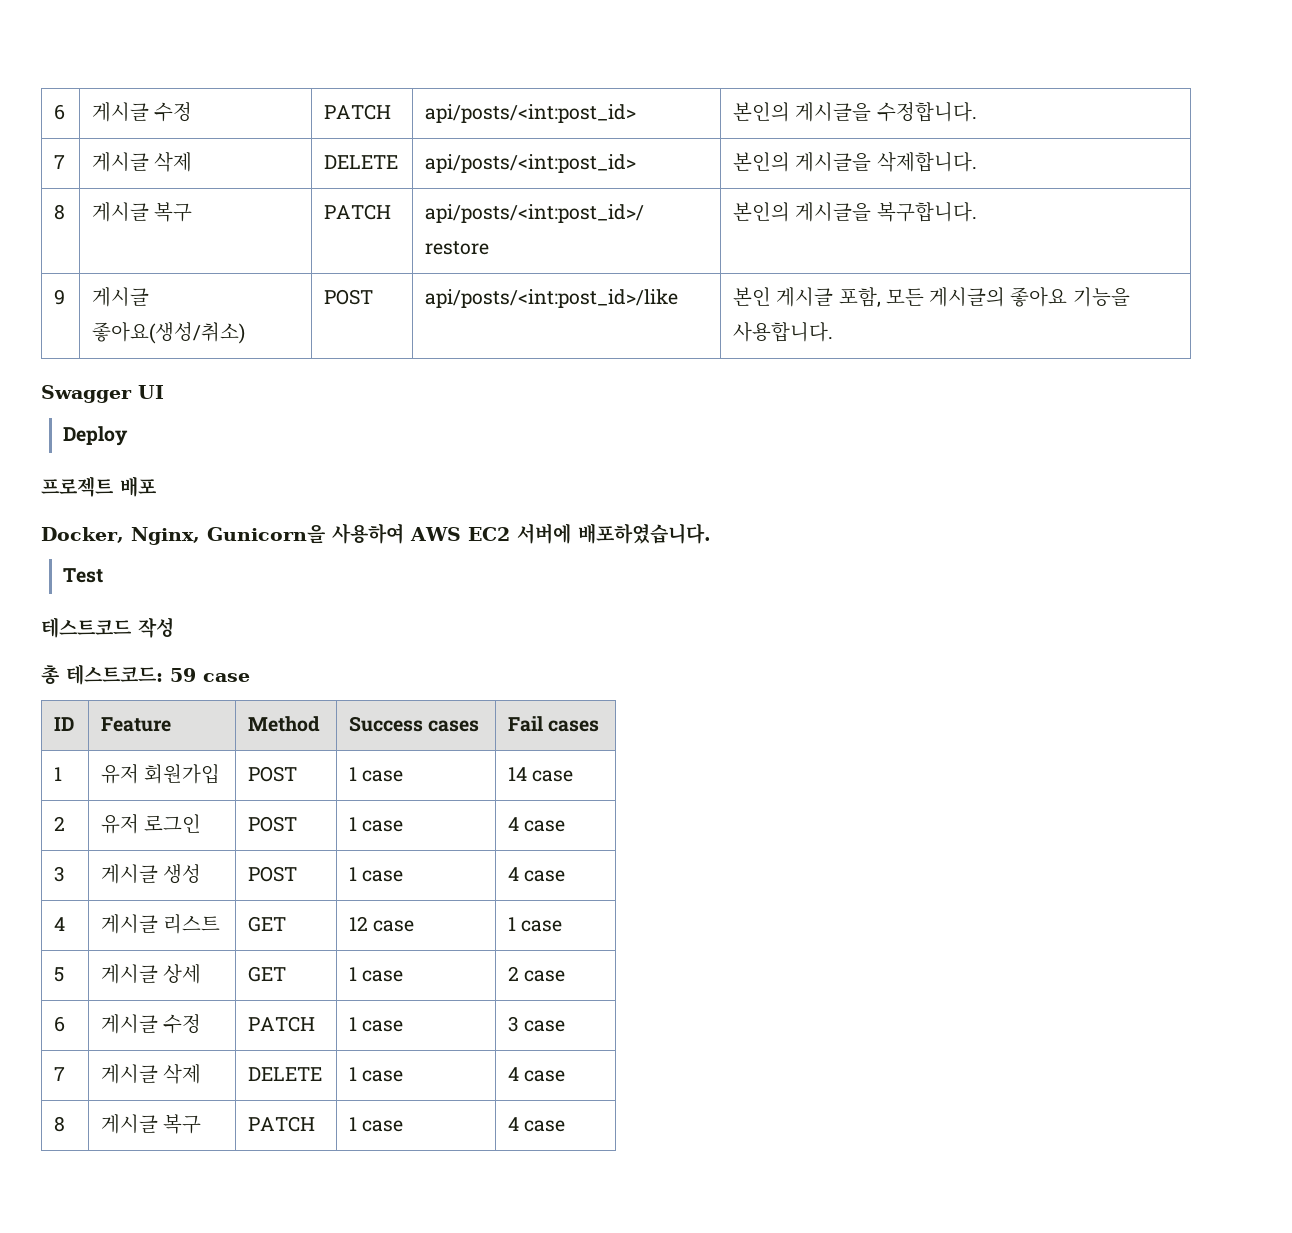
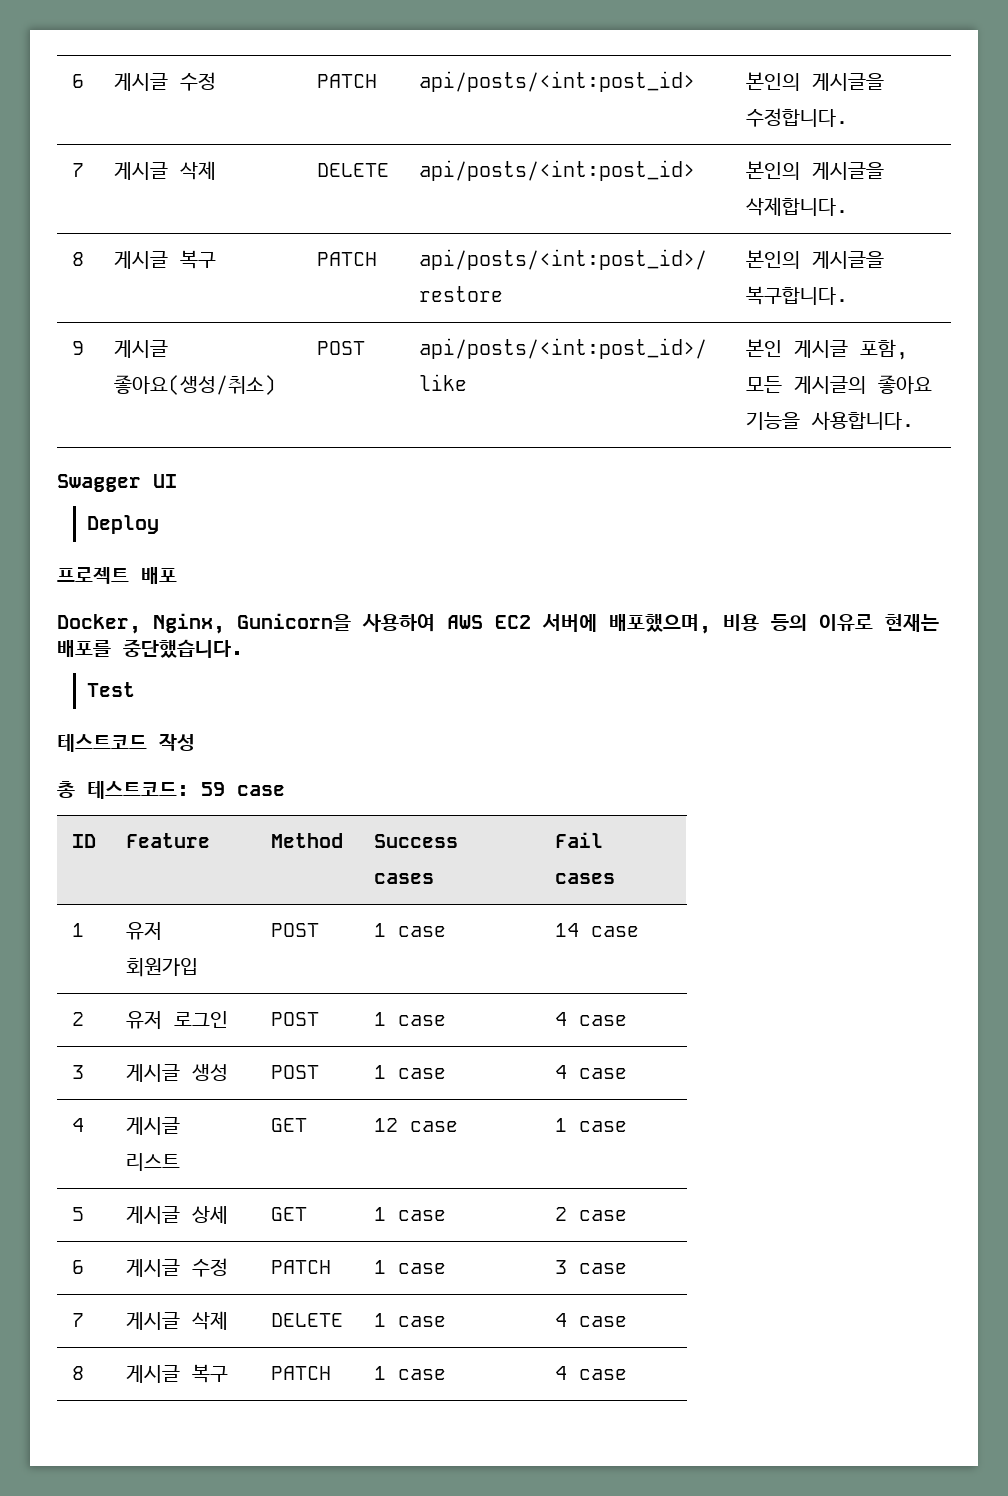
- Docker, Nginx, Gunicorn을 사용하여 AWS EC2 서버에 배포하였습니다.
+ Docker, Nginx, Gunicorn을 사용하여 AWS EC2 서버에 배포했으며, 비용 등의 이유로 현재는 배포를 중단했습니다.

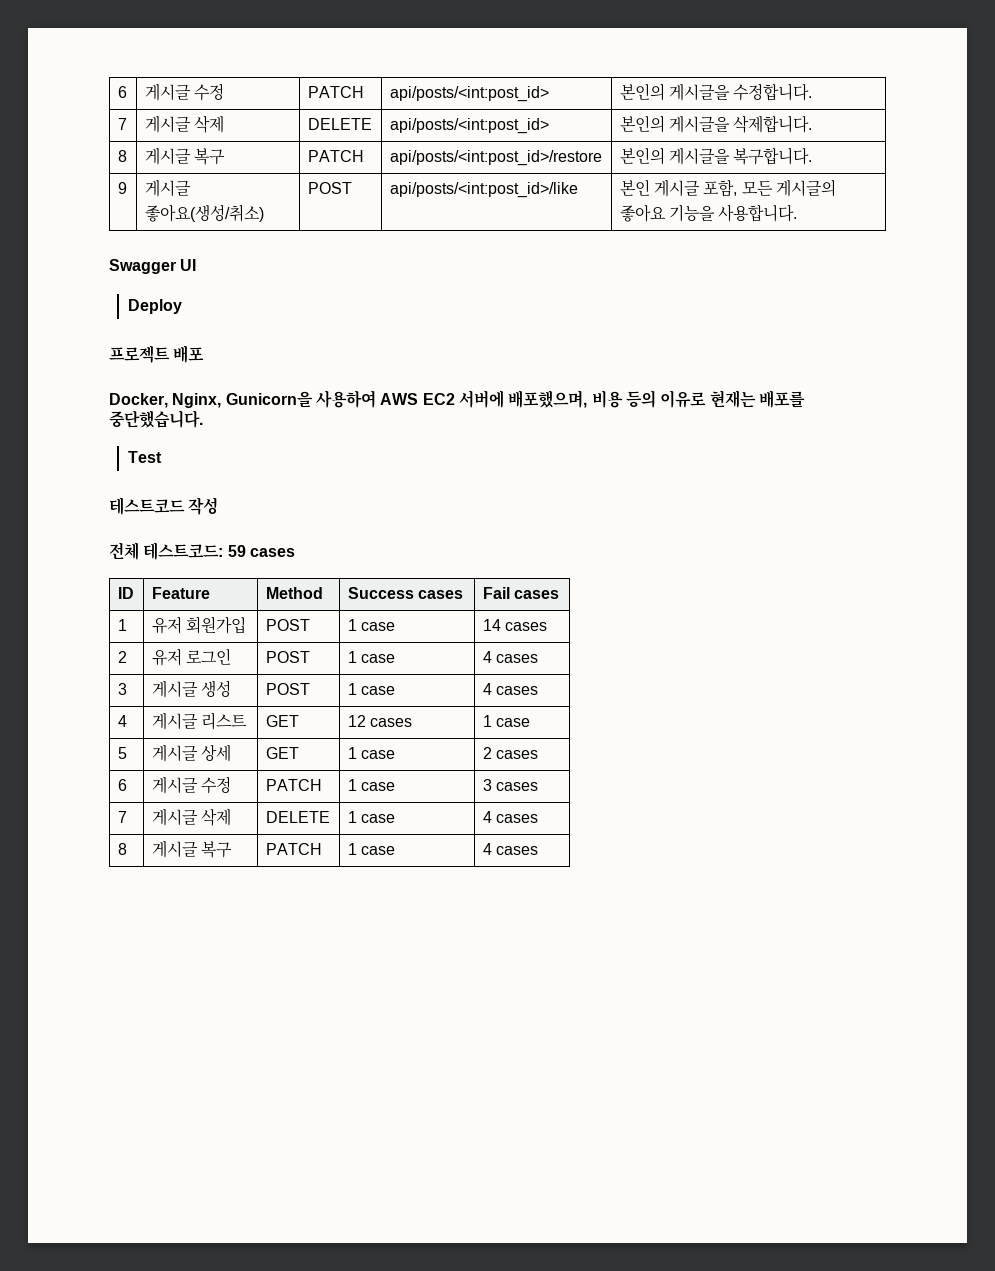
- 총 테스트코드: 59 case
+ 전체 테스트코드: 59 cases
- 1 | 유저 회원가입 | POST | 1 case | 14 case
+ 1 | 유저 회원가입 | POST | 1 case | 14 cases
- 2 | 유저 로그인 | POST | 1 case | 4 case
+ 2 | 유저 로그인 | POST | 1 case | 4 cases
- 3 | 게시글 생성 | POST | 1 case | 4 case
+ 3 | 게시글 생성 | POST | 1 case | 4 cases
- 4 | 게시글 리스트 | GET | 12 case | 1 case
+ 4 | 게시글 리스트 | GET | 12 cases | 1 case
- 5 | 게시글 상세 | GET | 1 case | 2 case
+ 5 | 게시글 상세 | GET | 1 case | 2 cases
- 6 | 게시글 수정 | PATCH | 1 case | 3 case
+ 6 | 게시글 수정 | PATCH | 1 case | 3 cases
- 7 | 게시글 삭제 | DELETE | 1 case | 4 case
+ 7 | 게시글 삭제 | DELETE | 1 case | 4 cases
- 8 | 게시글 복구 | PATCH | 1 case | 4 case
+ 8 | 게시글 복구 | PATCH | 1 case | 4 cases

